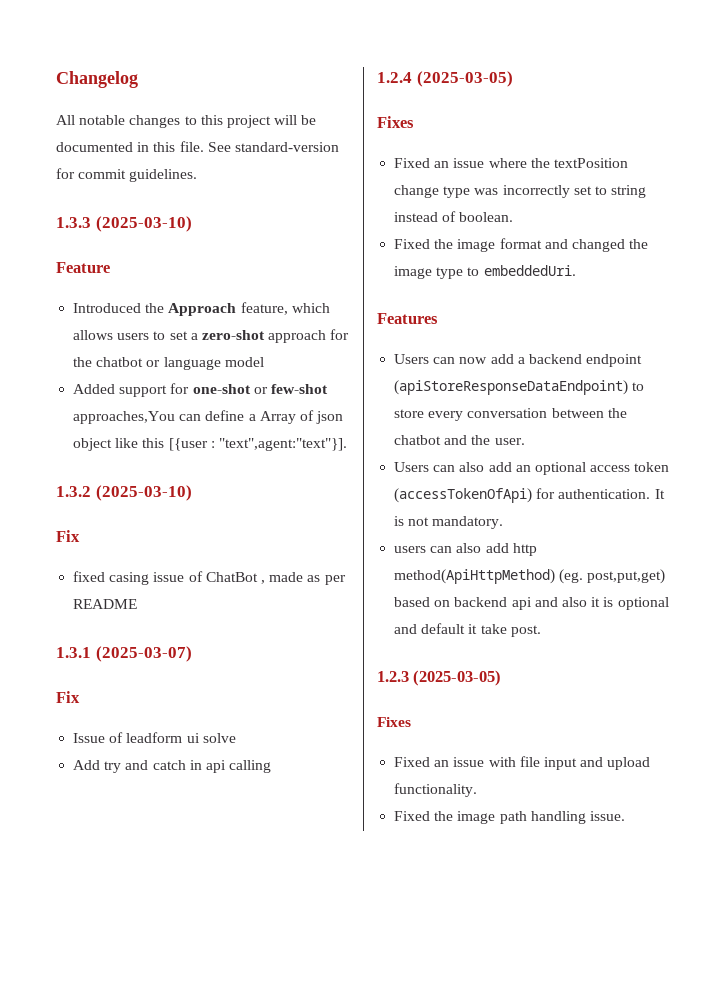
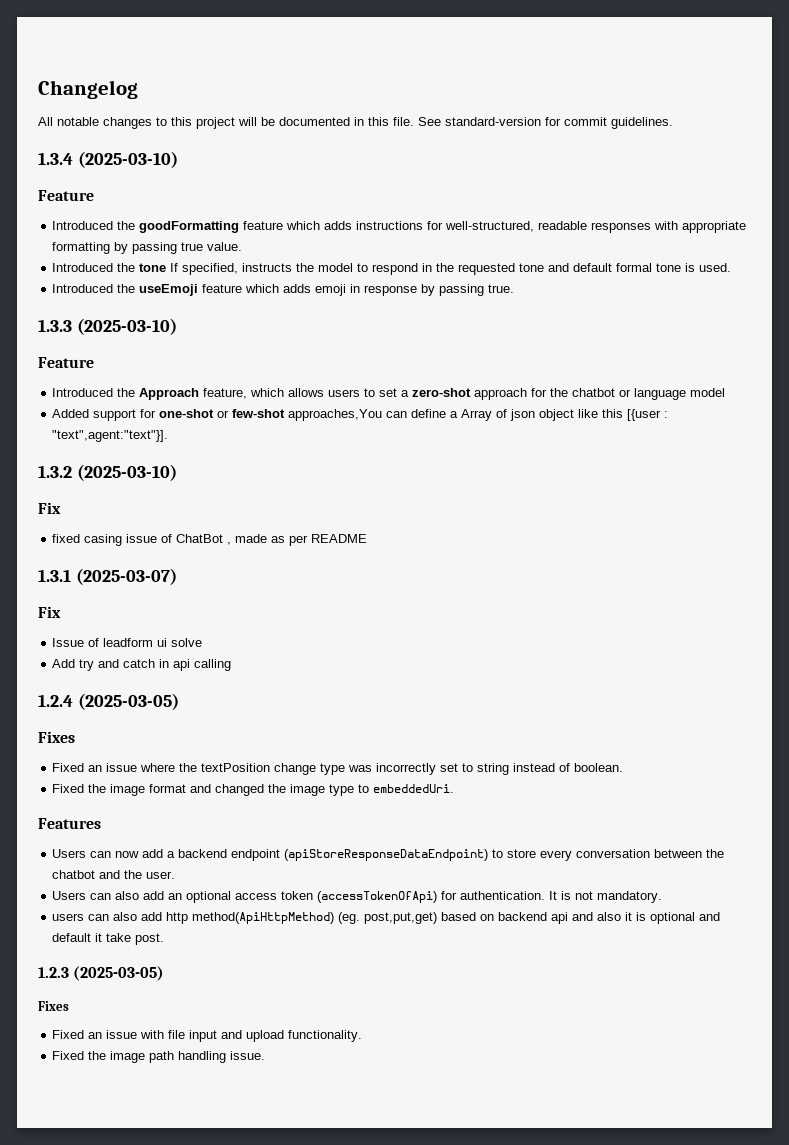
+ 1.3.4 (2025-03-10)
+ Feature
+ Introduced the goodFormatting feature which adds instructions for well-structured, readable responses with appropriate formatting by passing true value.
+ Introduced the tone If specified, instructs the model to respond in the requested tone and default formal tone is used.
+ Introduced the useEmoji feature which adds emoji in response by passing true.

